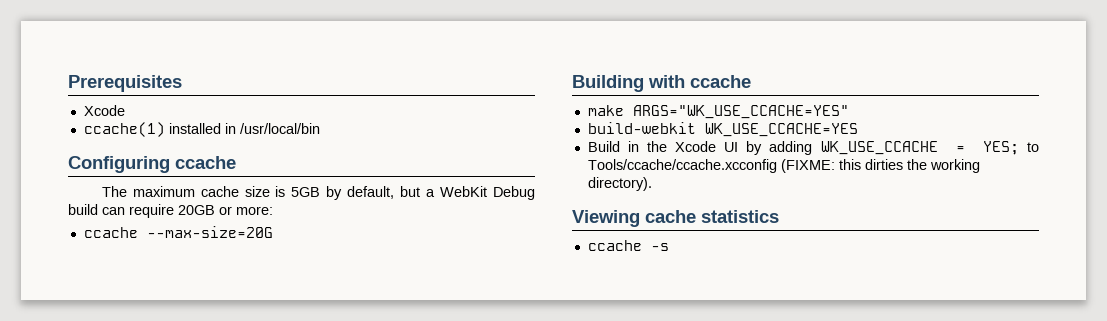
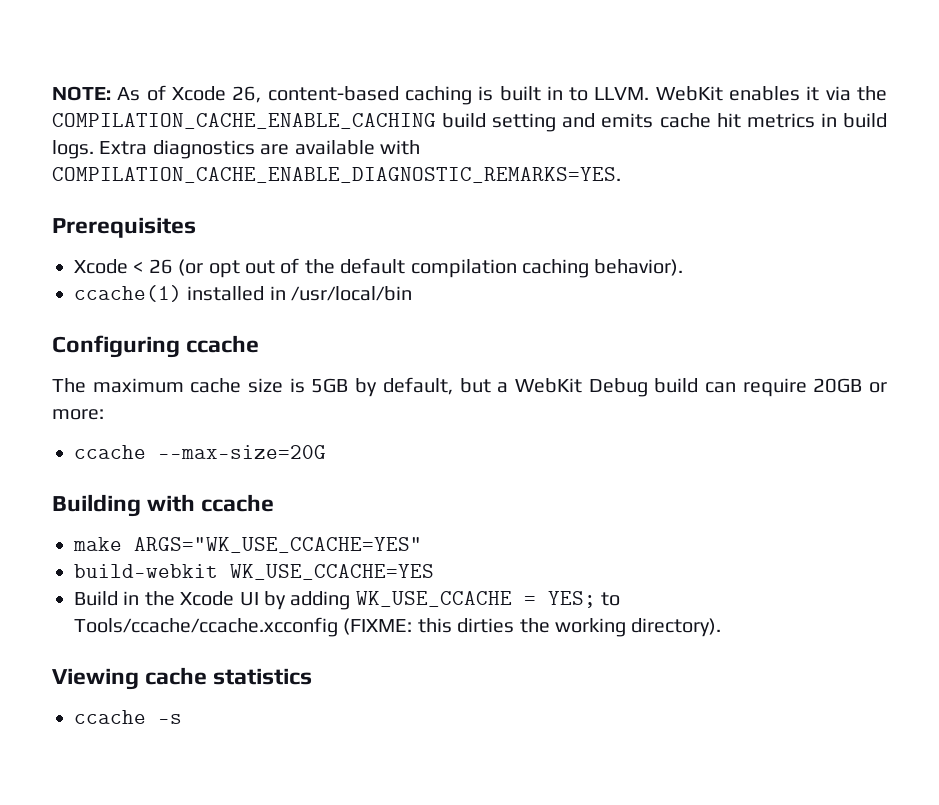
+ NOTE: As of Xcode 26, content-based caching is built in to LLVM. WebKit enables it via the COMPILATION_CACHE_ENABLE_CACHING build setting and emits cache hit metrics in build logs. Extra diagnostics are available with COMPILATION_CACHE_ENABLE_DIAGNOSTIC_REMARKS=YES.
  Prerequisites
- Xcode
+ Xcode < 26 (or opt out of the default compilation caching behavior).

